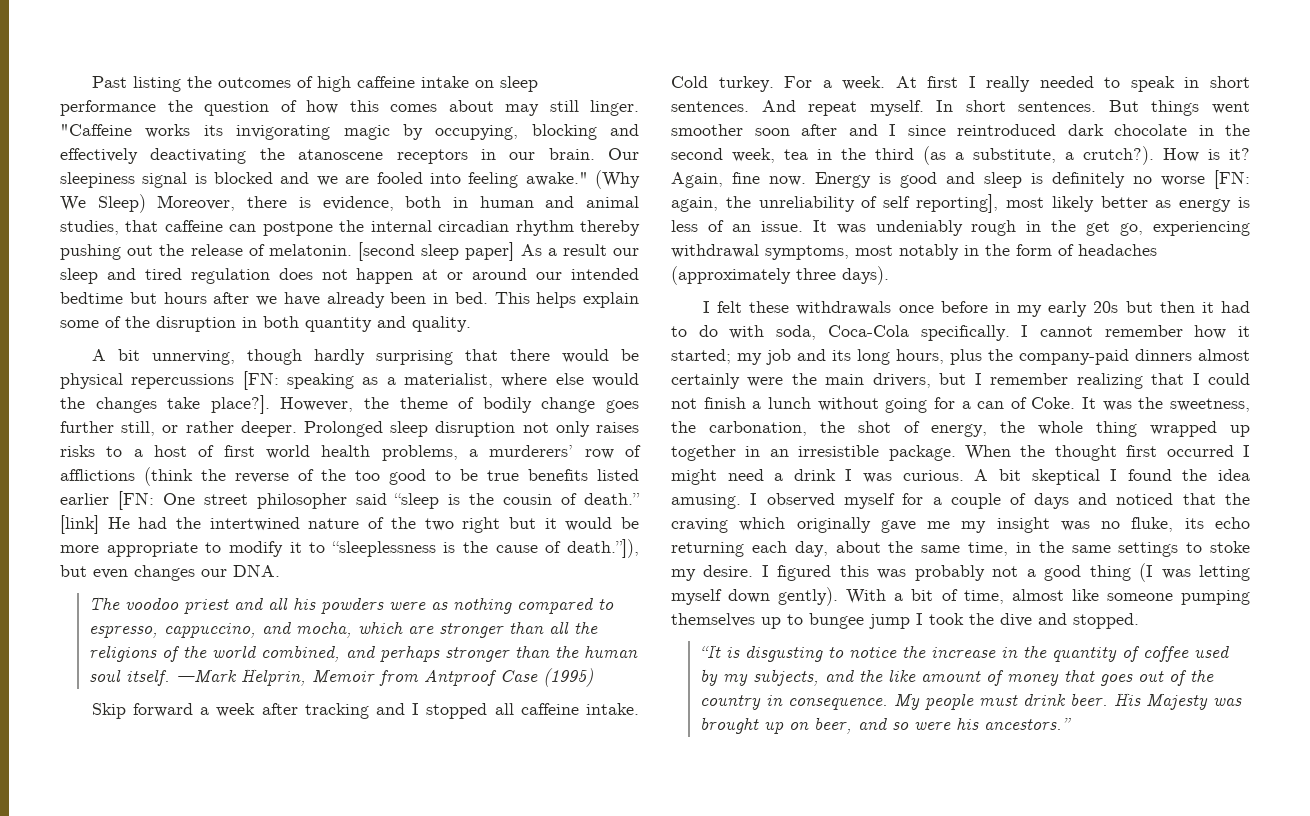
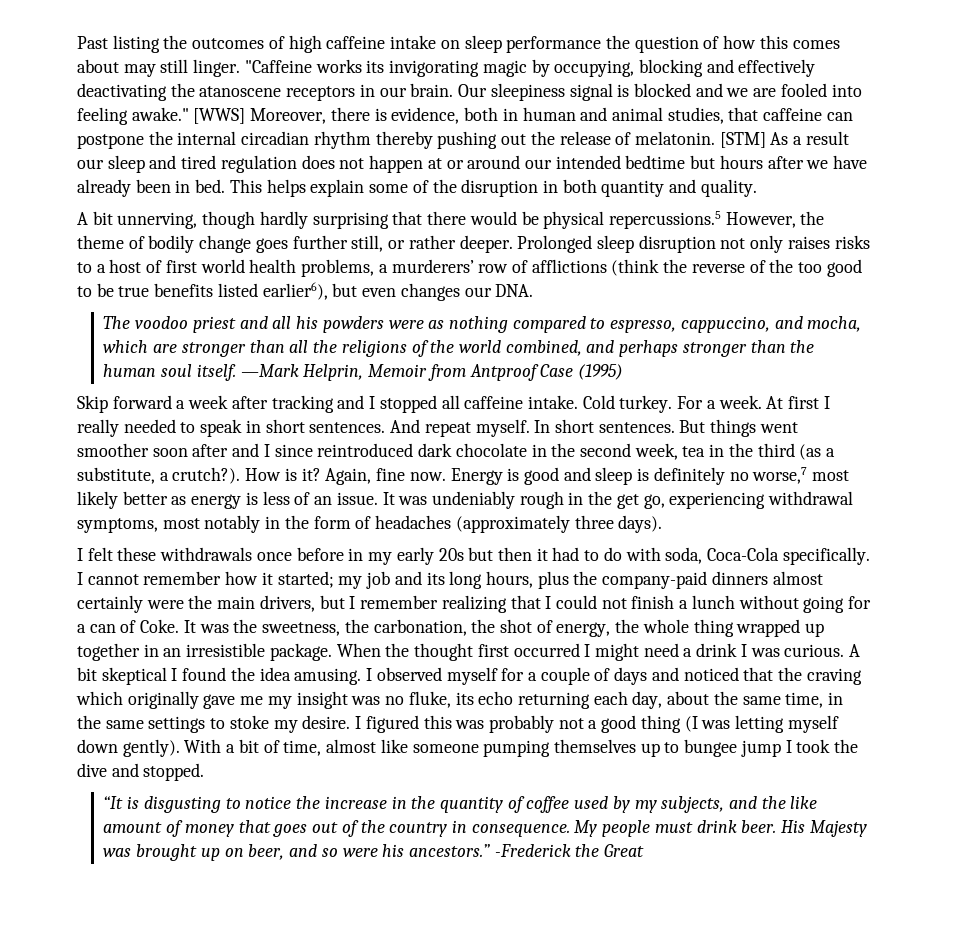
- (Why We Sleep) Moreover, there is evidence, both in human and animal studies, that caffeine can postpone the internal circadian rhythm thereby pushing out the release of melatonin.
+ [WWS] Moreover, there is evidence, both in human and animal studies, that caffeine can postpone the internal circadian rhythm thereby pushing out the release of melatonin.
- [second sleep paper] As a result our sleep and tired regulation does not happen at or around our intended bedtime but hours after we have already been in bed.
+ [STM] As a result our sleep and tired regulation does not happen at or around our intended bedtime but hours after we have already been in bed.
- A bit unnerving, though hardly surprising that there would be physical repercussions [FN: speaking as a materialist, where else would the changes take place?]. However, the theme of bodily change goes further still, or rather deeper.
+ A bit unnerving, though hardly surprising that there would be physical repercussions.5 However, the theme of bodily change goes further still, or rather deeper.
- Prolonged sleep disruption not only raises risks to a host of first world health problems, a murderers’ row of afflictions (think the reverse of the too good to be true benefits listed earlier [FN: One street philosopher said “sleep is the cousin of death.” [link] He had the intertwined nature of the two right but it would be more appropriate to modify it to “sleeplessness is the cause of death.”]), but even changes our DNA.
+ Prolonged sleep disruption not only raises risks to a host of first world health problems, a murderers’ row of afflictions (think the reverse of the too good to be true benefits listed earlier6), but even changes our DNA.
- Energy is good and sleep is definitely no worse [FN: again, the unreliability of self reporting], most likely better as energy is less of an issue.
+ Energy is good and sleep is definitely no worse,7 most likely better as energy is less of an issue.
+ -Frederick the Great

